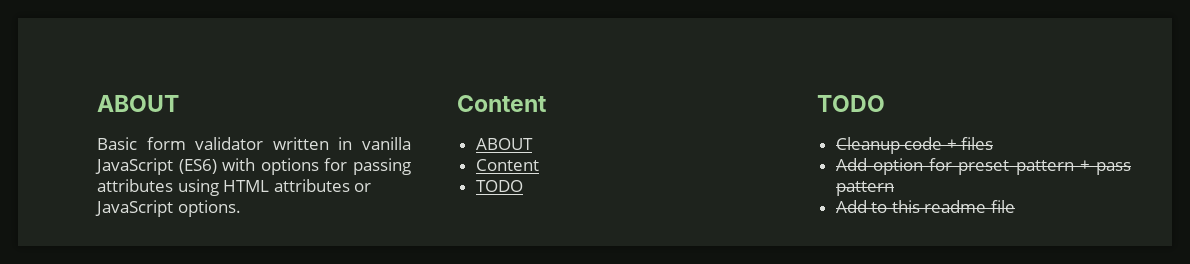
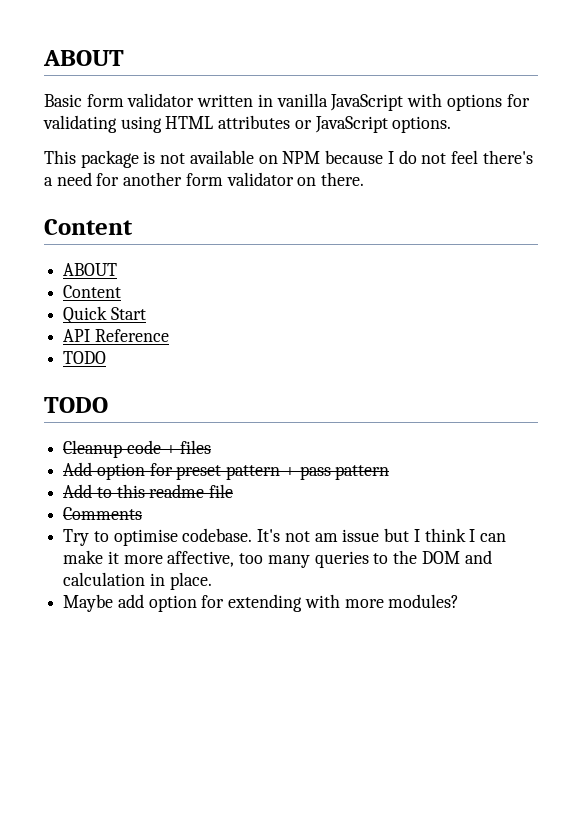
- Basic form validator written in vanilla JavaScript (ES6) with options for passing attributes using HTML attributes or JavaScript options.
+ Basic form validator written in vanilla JavaScript with options for validating using HTML attributes or JavaScript options.
+ This package is not available on NPM because I do not feel there's a need for another form validator on there.
+ Quick Start
+ API Reference
+ Comments
+ Try to optimise codebase. It's not am issue but I think I can make it more affective, too many queries to the DOM and calculation in place.
+ Maybe add option for extending with more modules?

